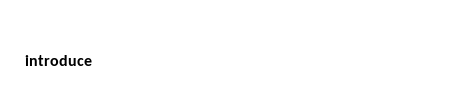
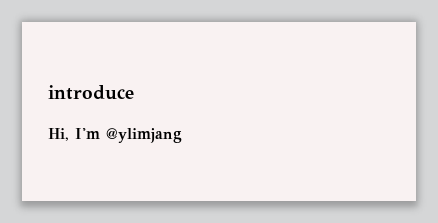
+ Hi, I'm @ylimjang

